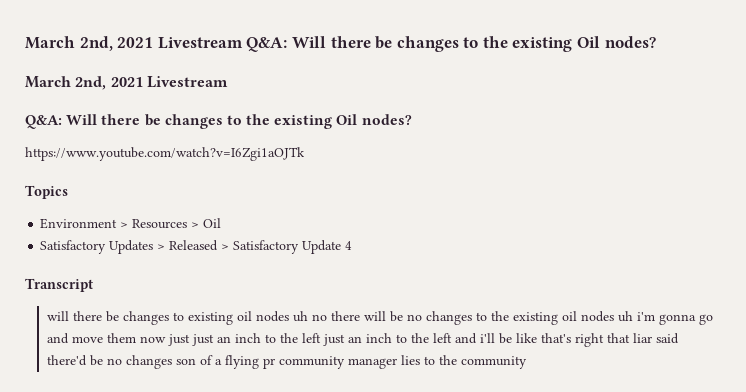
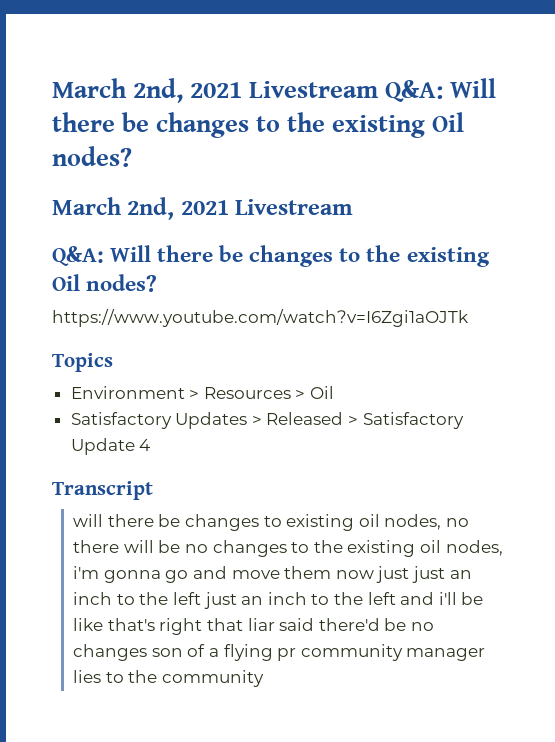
- will there be changes to existing oil nodes uh no there will be no changes to the existing oil nodes uh i'm gonna go and move them now just just an inch to the left just an inch to the left and i'll be like that's right that liar said there'd be no changes son of a flying pr community manager lies to the community
+ will there be changes to existing oil nodes, no there will be no changes to the existing oil nodes, i'm gonna go and move them now just just an inch to the left just an inch to the left and i'll be like that's right that liar said there'd be no changes son of a flying pr community manager lies to the community

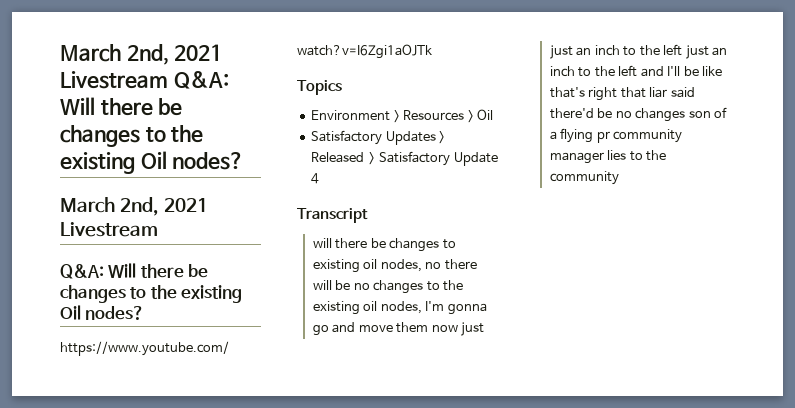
- will there be changes to existing oil nodes, no there will be no changes to the existing oil nodes, i'm gonna go and move them now just just an inch to the left just an inch to the left and i'll be like that's right that liar said there'd be no changes son of a flying pr community manager lies to the community
+ will there be changes to existing oil nodes, no there will be no changes to the existing oil nodes, I'm gonna go and move them now just just an inch to the left just an inch to the left and I'll be like that's right that liar said there'd be no changes son of a flying pr community manager lies to the community

